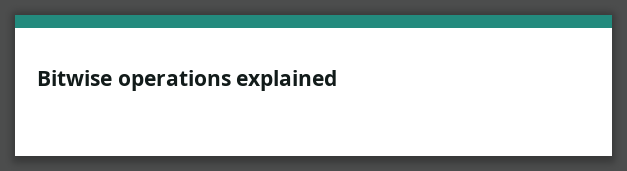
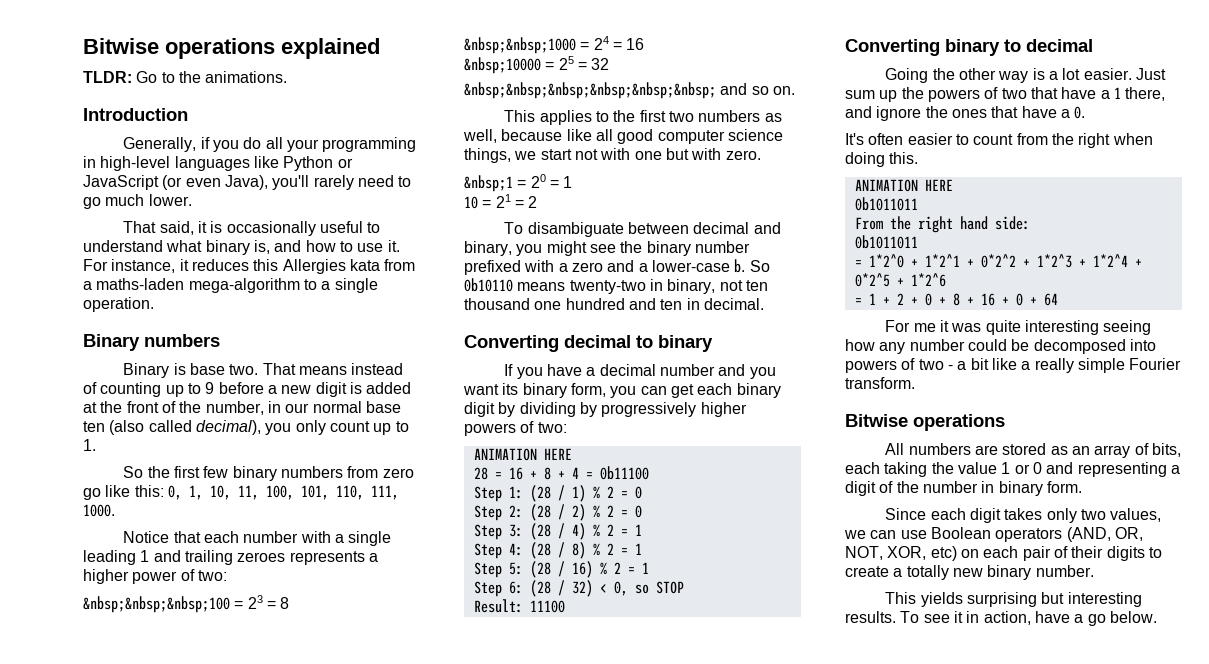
+ TLDR: Go to the animations.
+ Introduction
+ Generally, if you do all your programming in high-level languages like Python or JavaScript (or even Java), you'll rarely need to go much lower.
+ That said, it is occasionally useful to understand what binary is, and how to use it. For instance, it reduces this Allergies kata from a maths-laden mega-algorithm to a single operation.
+ Binary numbers
+ Binary is base two. That means instead of counting up to 9 before a new digit is added at the front of the number, in our normal base ten (also called decimal), you only count up to 1.
+ So the first few binary numbers from zero go like this: 0, 1, 10, 11, 100, 101, 110, 111, 1000.
+ Notice that each number with a single leading 1 and trailing zeroes represents a higher power of two:
+ &nbsp;&nbsp;&nbsp;100 = 23 = 8
+ &nbsp;&nbsp;1000 = 24 = 16
+ &nbsp;10000 = 25 = 32
+ &nbsp;&nbsp;&nbsp;&nbsp;&nbsp;&nbsp; and so on.
+ This applies to the first two numbers as well, because like all good computer science things, we start not with one but with zero.
+ &nbsp;1 = 20 = 1
+ 10 = 21 = 2
+ To disambiguate between decimal and binary, you might see the binary number prefixed with a zero and a lower-case b. So 0b10110 means twenty-two in binary, not ten thousand one hundred and ten in decimal.
+ Converting decimal to binary
+ If you have a decimal number and you want its binary form, you can get each binary digit by dividing by progressively higher powers of two:
+ ANIMATION HERE
+ 28 = 16 + 8 + 4 = 0b11100
+ Step 1: (28 / 1) % 2 = 0
+ Step 2: (28 / 2) % 2 = 0
+ Step 3: (28 / 4) % 2 = 1
+ Step 4: (28 / 8) % 2 = 1
+ Step 5: (28 / 16) % 2 = 1
+ Step 6: (28 / 32) < 0, so STOP
+ Result: 11100
+ Converting binary to decimal
+ Going the other way is a lot easier. Just sum up the powers of two that have a 1 there, and ignore the ones that have a 0.
+ It's often easier to count from the right when doing this.
+ ANIMATION HERE
+ 0b1011011
+ From the right hand side:
+ 0b1011011
+ = 1*2^0 + 1*2^1 + 0*2^2 + 1*2^3 + 1*2^4 + 0*2^5 + 1*2^6
+ = 1 + 2 + 0 + 8 + 16 + 0 + 64
+ For me it was quite interesting seeing how any number could be decomposed into powers of two - a bit like a really simple Fourier transform.
+ Bitwise operations
+ All numbers are stored as an array of bits, each taking the value 1 or 0 and representing a digit of the number in binary form.
+ Since each digit takes only two values, we can use Boolean operators (AND, OR, NOT, XOR, etc) on each pair of their digits to create a totally new binary number.
+ This yields surprising but interesting results. To see it in action, have a go below.

